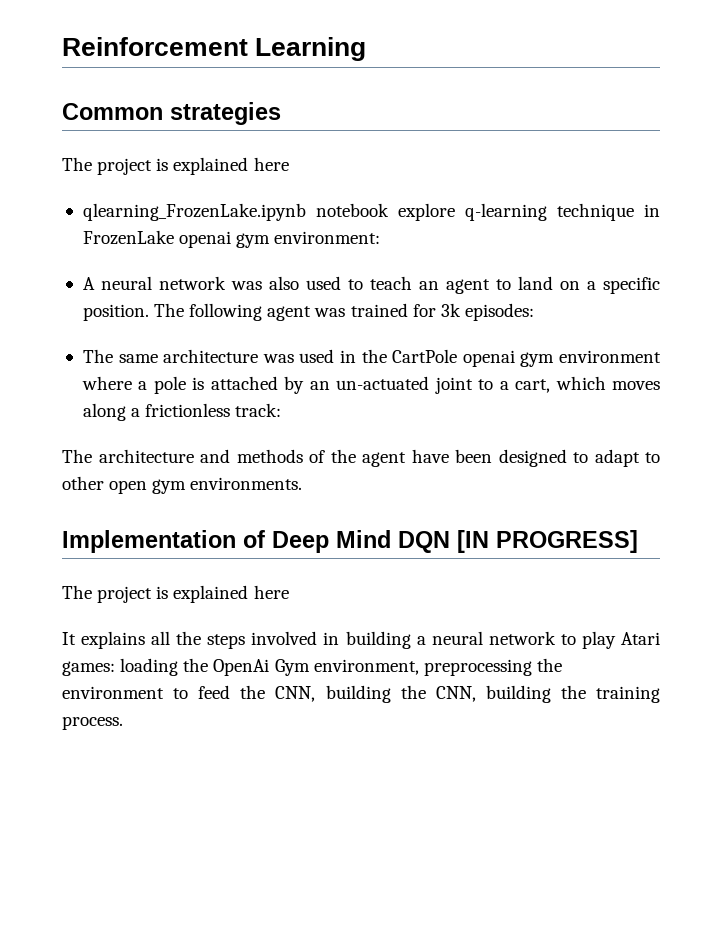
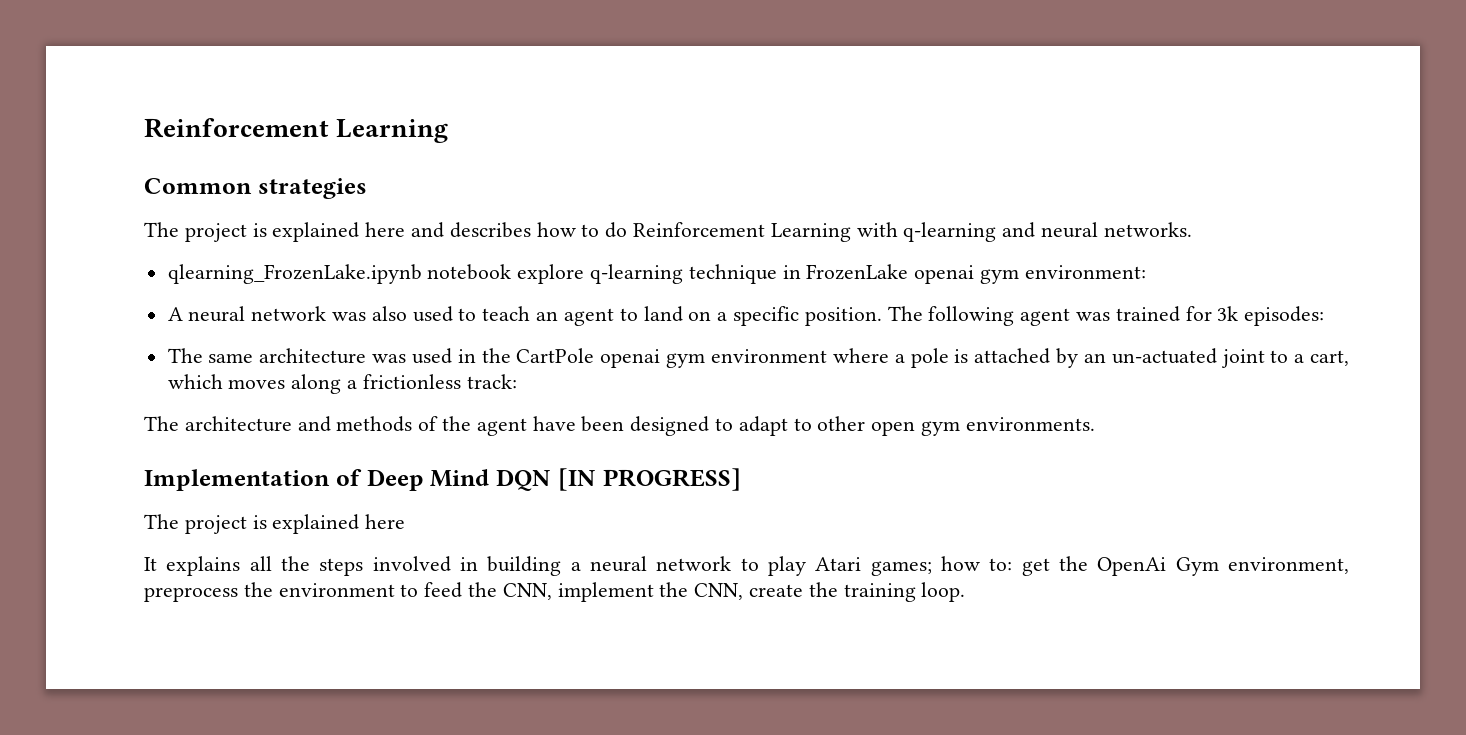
  Common strategies
- The project is explained here
+ The project is explained here and describes how to do Reinforcement Learning with q-learning and neural networks.
- It explains all the steps involved in building a neural network to play Atari games: loading the OpenAi Gym environment, preprocessing the environment to feed the CNN, building the CNN, building the training process.
+ It explains all the steps involved in building a neural network to play Atari games; how to: get the OpenAi Gym environment, preprocess the environment to feed the CNN, implement the CNN, create the training loop.

